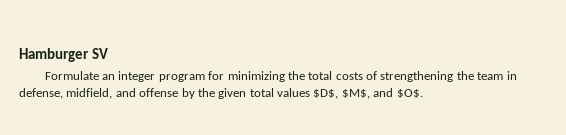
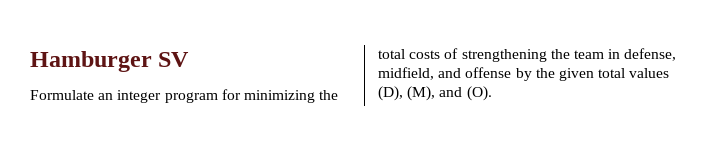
- Formulate an integer program for minimizing the total costs of strengthening the team in defense, midfield, and offense by the given total values $D$, $M$, and $O$.
+ Formulate an integer program for minimizing the total costs of strengthening the team in defense, midfield, and offense by the given total values (D), (M), and (O).

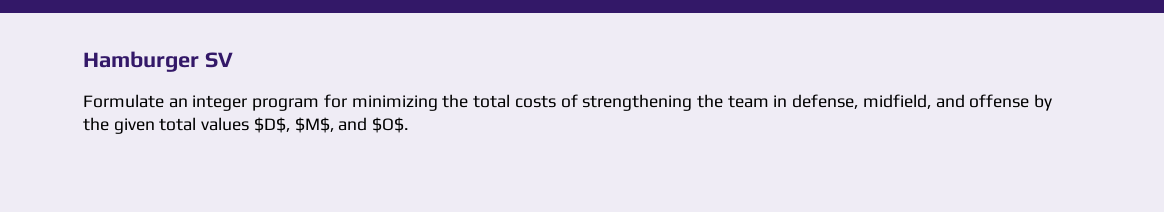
- Formulate an integer program for minimizing the total costs of strengthening the team in defense, midfield, and offense by the given total values (D), (M), and (O).
+ Formulate an integer program for minimizing the total costs of strengthening the team in defense, midfield, and offense by the given total values $D$, $M$, and $O$.

